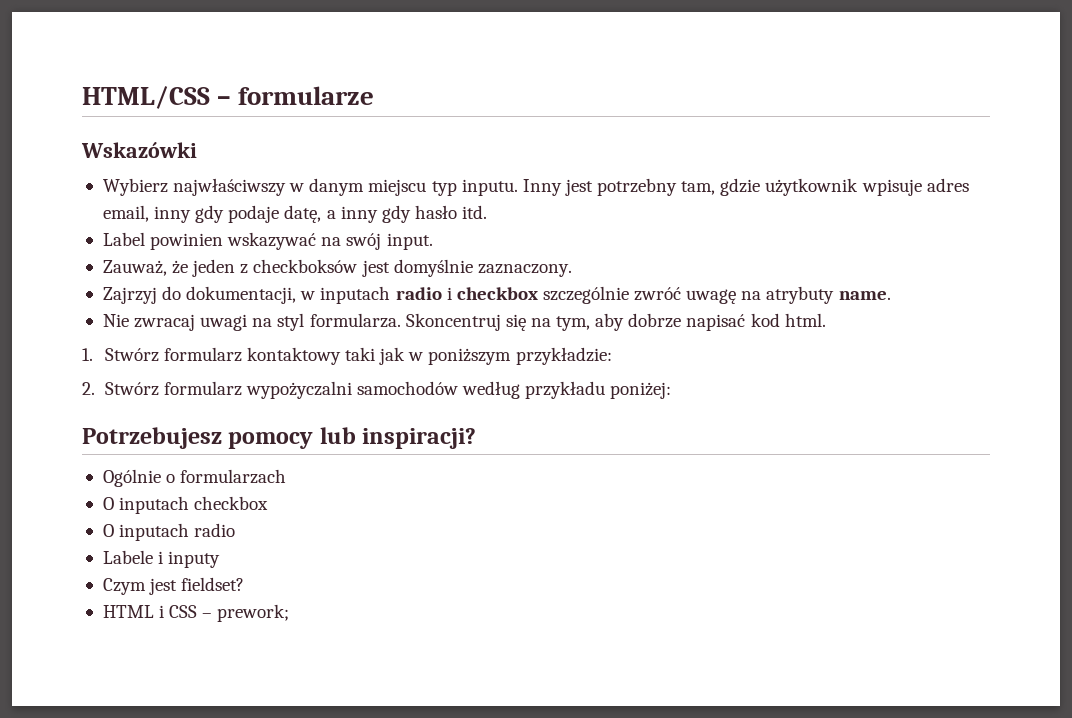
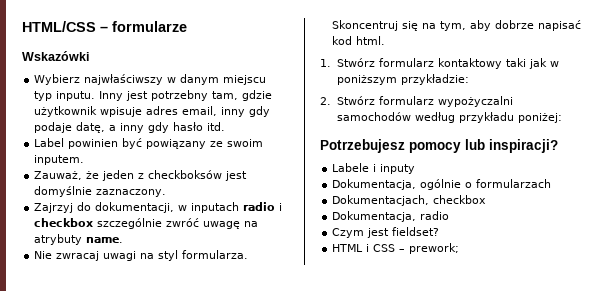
- Label powinien wskazywać na swój input.
+ Label powinien być powiązany ze swoim inputem.
- Ogólnie o formularzach
+ Labele i inputy
+ Dokumentacja, ogólnie o formularzach
- O inputach checkbox
+ Dokumentacjach, checkbox
- O inputach radio
- Labele i inputy
+ Dokumentacja, radio

